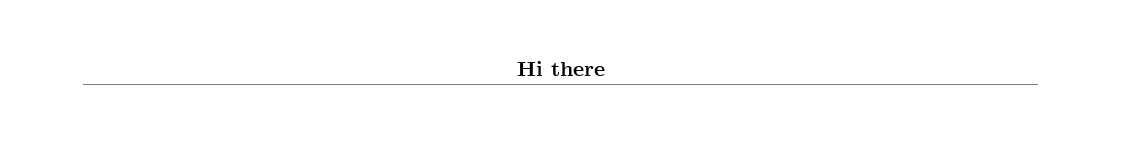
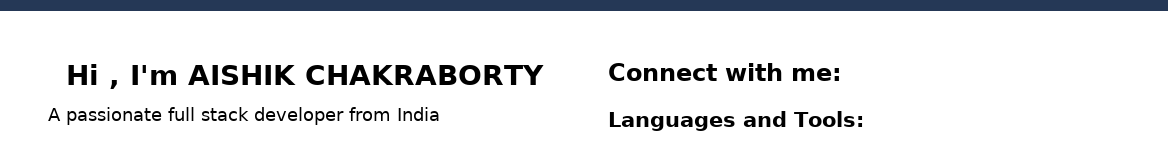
- Hi there
+ Hi , I'm AISHIK CHAKRABORTY
+ A passionate full stack developer from India
+ Connect with me:
+ Languages and Tools:

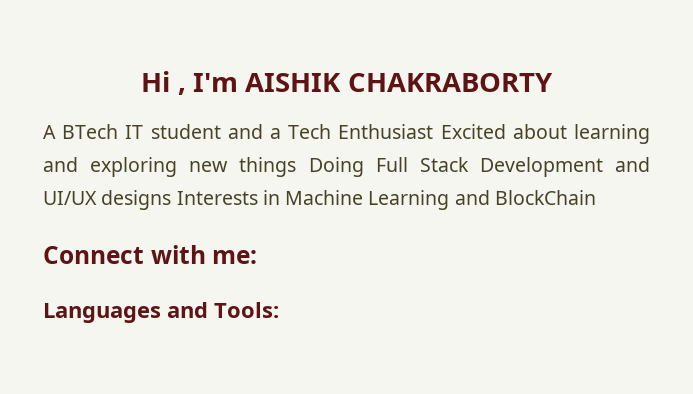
- A passionate full stack developer from India
+ A BTech IT student and a Tech Enthusiast Excited about learning and exploring new things Doing Full Stack Development and UI/UX designs Interests in Machine Learning and BlockChain

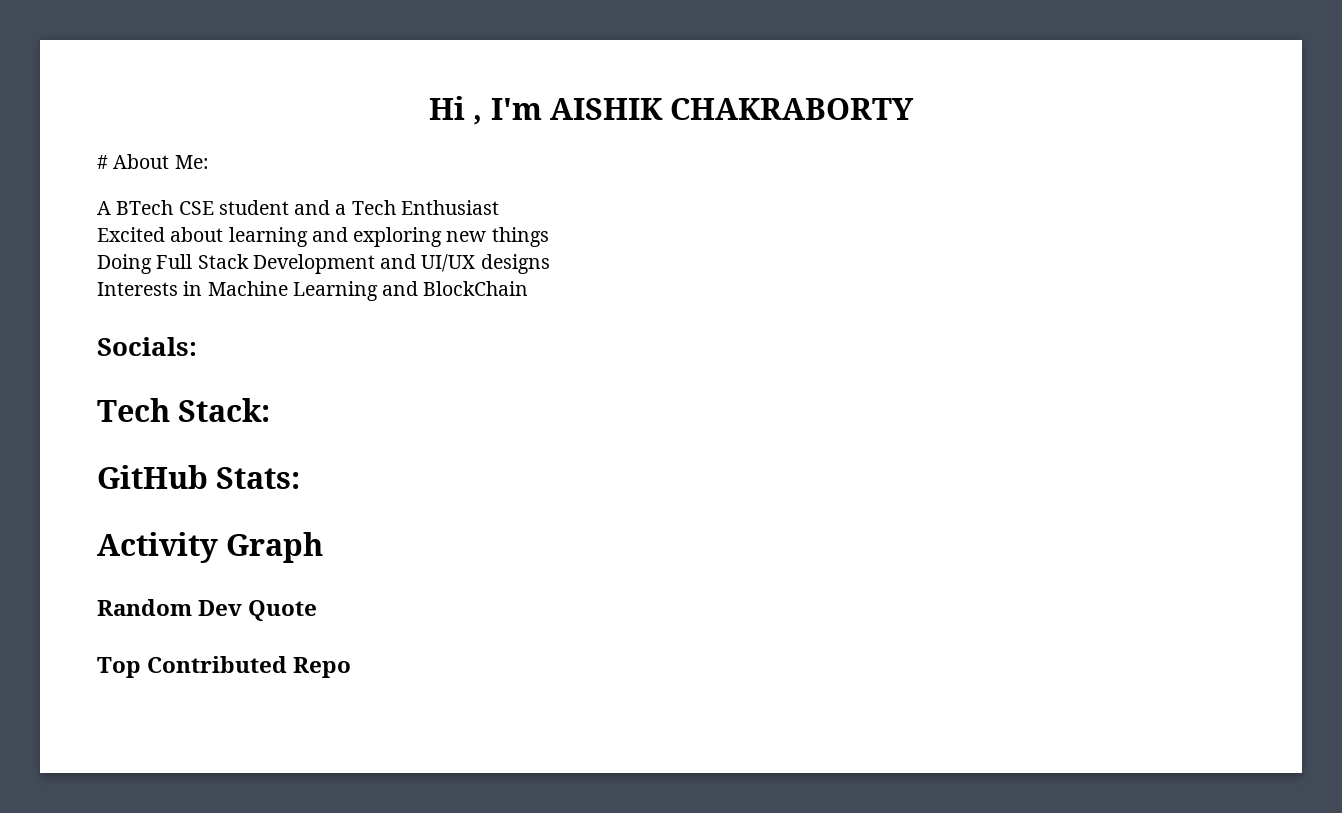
+ # About Me:
- A BTech IT student and a Tech Enthusiast Excited about learning and exploring new things Doing Full Stack Development and UI/UX designs Interests in Machine Learning and BlockChain
+ A BTech CSE student and a Tech Enthusiast
+ Excited about learning and exploring new things
+ Doing Full Stack Development and UI/UX designs
+ Interests in Machine Learning and BlockChain
- Connect with me:
- Languages and Tools:
+ Socials:
+ Tech Stack:
+ GitHub Stats:
+ Activity Graph
+ Random Dev Quote
+ Top Contributed Repo

